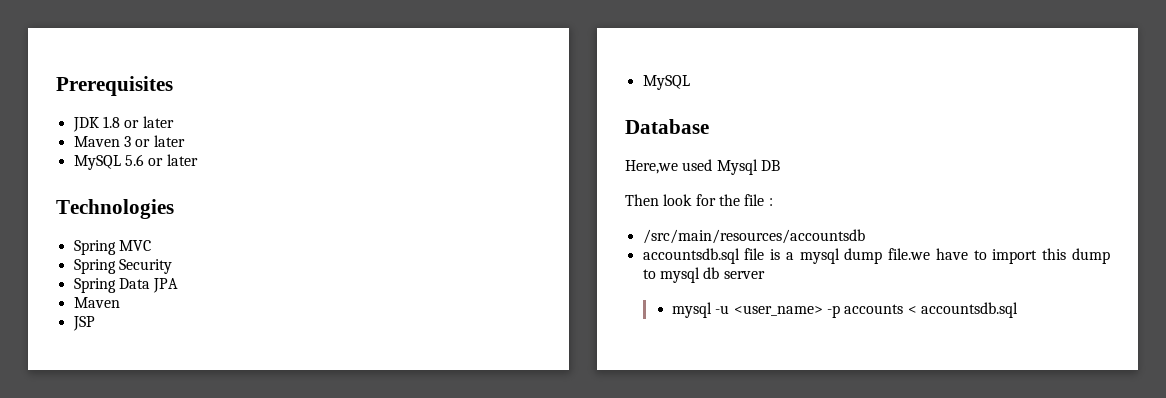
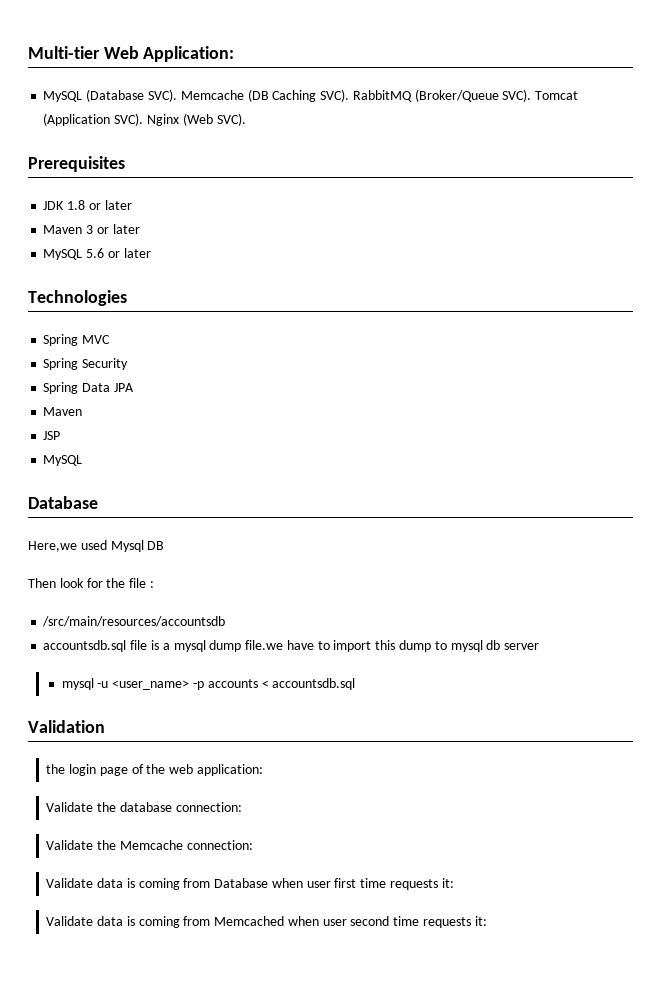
+ Multi-tier Web Application:
+ MySQL (Database SVC). Memcache (DB Caching SVC). RabbitMQ (Broker/Queue SVC). Tomcat (Application SVC). Nginx (Web SVC).
+ Validation
+ the login page of the web application:
+ Validate the database connection:
+ Validate the Memcache connection:
+ Validate data is coming from Database when user first time requests it:
+ Validate data is coming from Memcached when user second time requests it:

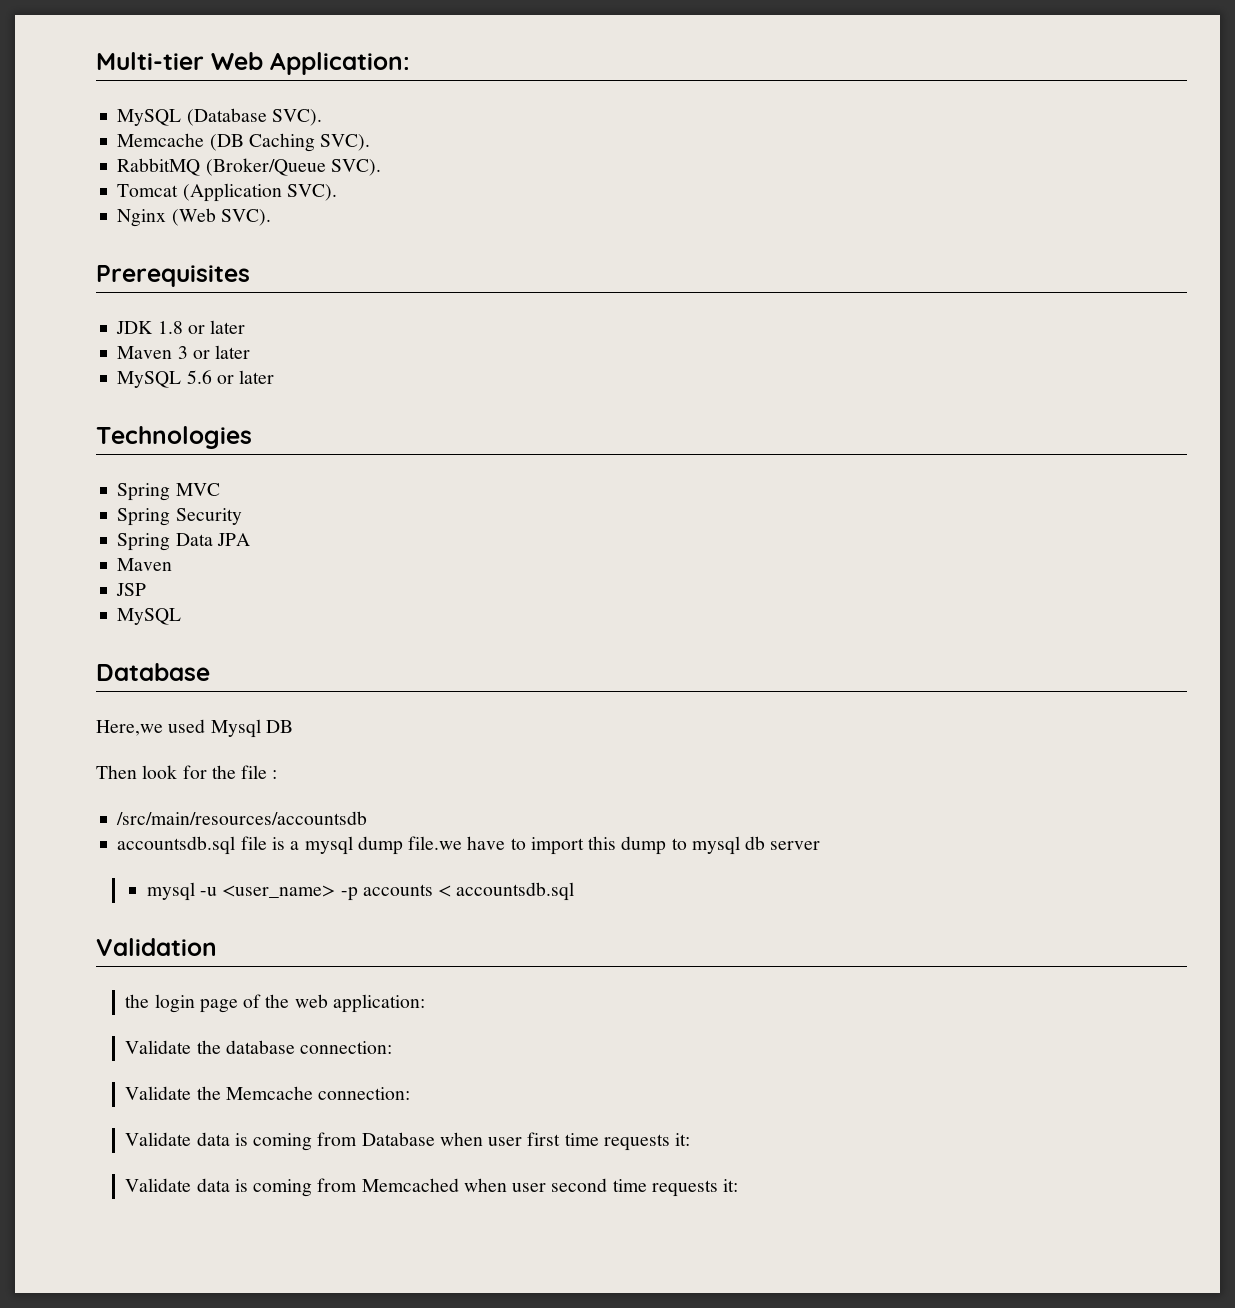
- MySQL (Database SVC). Memcache (DB Caching SVC). RabbitMQ (Broker/Queue SVC). Tomcat (Application SVC). Nginx (Web SVC).
+ MySQL (Database SVC).
+ Memcache (DB Caching SVC).
+ RabbitMQ (Broker/Queue SVC).
+ Tomcat (Application SVC).
+ Nginx (Web SVC).

